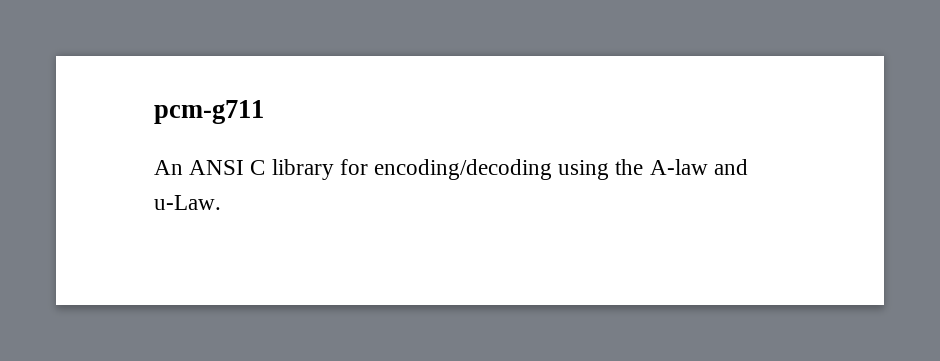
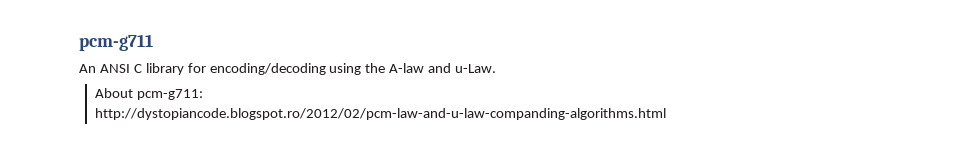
+ About pcm-g711:
+ http://dystopiancode.blogspot.ro/2012/02/pcm-law-and-u-law-companding-algorithms.html

